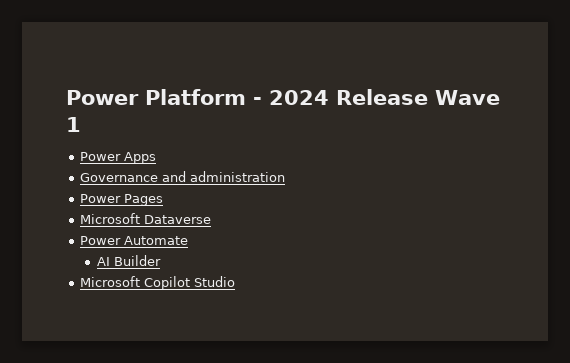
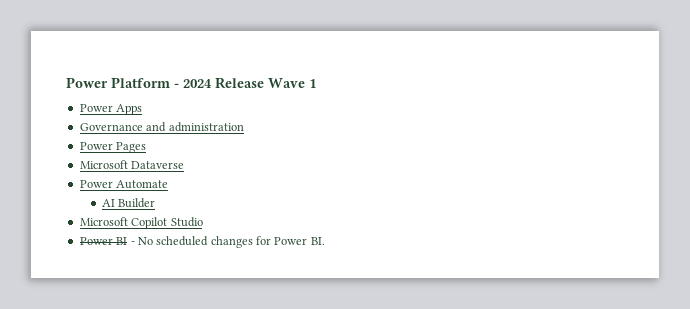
+ Power BI - No scheduled changes for Power BI.

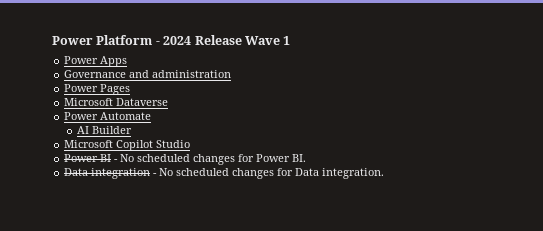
+ Data integration - No scheduled changes for Data integration.

